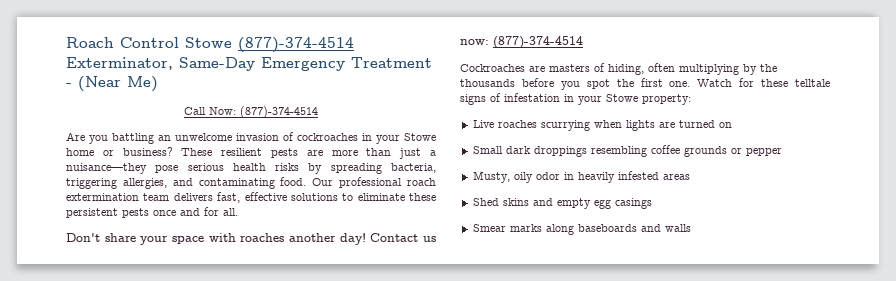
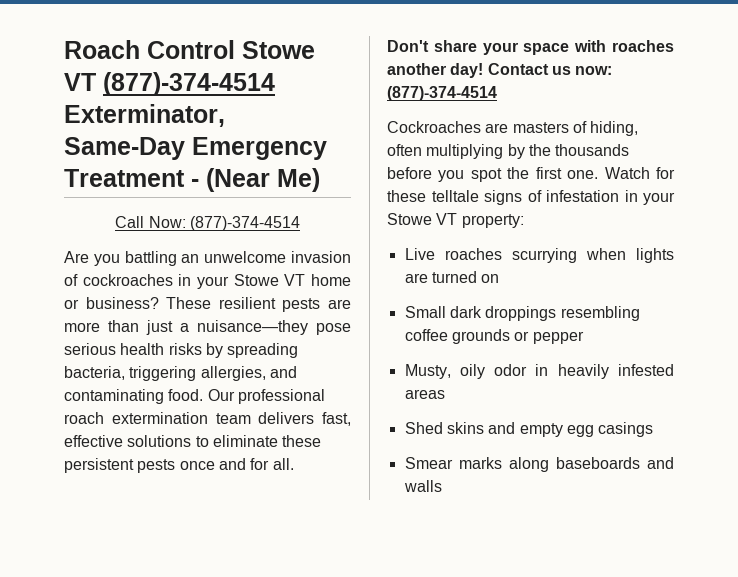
- Roach Control Stowe (877)-374-4514 Exterminator, Same-Day Emergency Treatment - (Near Me)
+ Roach Control Stowe VT (877)-374-4514 Exterminator, Same-Day Emergency Treatment - (Near Me)
- Are you battling an unwelcome invasion of cockroaches in your Stowe home or business?
+ Are you battling an unwelcome invasion of cockroaches in your Stowe VT home or business?
- Watch for these telltale signs of infestation in your Stowe property:
+ Watch for these telltale signs of infestation in your Stowe VT property:

